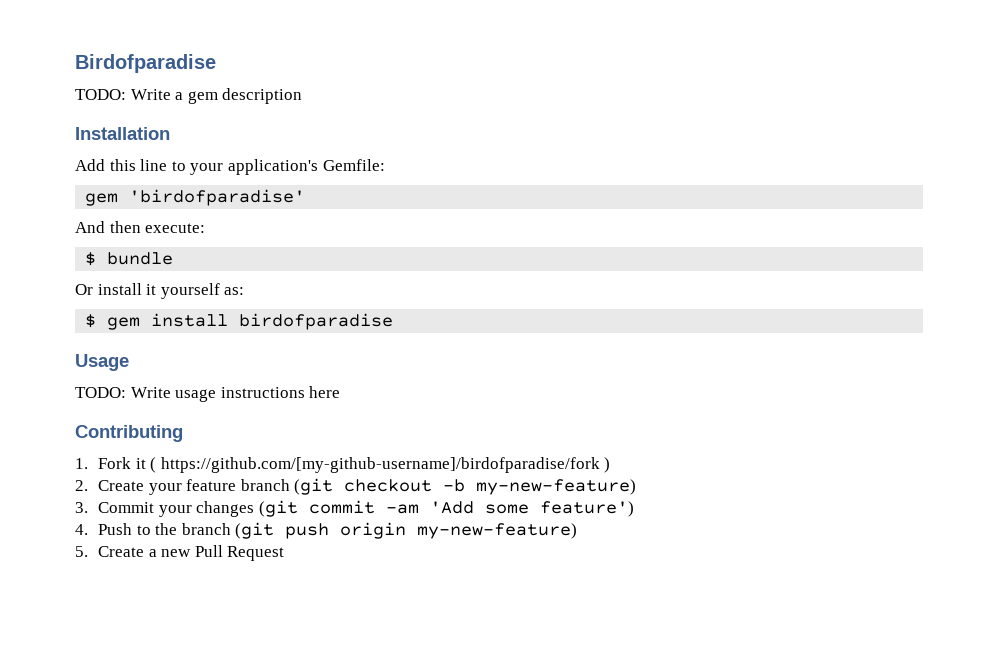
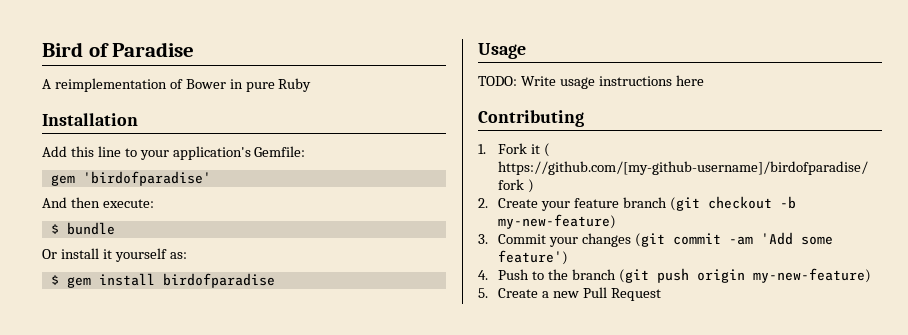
- Birdofparadise
- TODO: Write a gem description
+ Bird of Paradise
+ A reimplementation of Bower in pure Ruby

